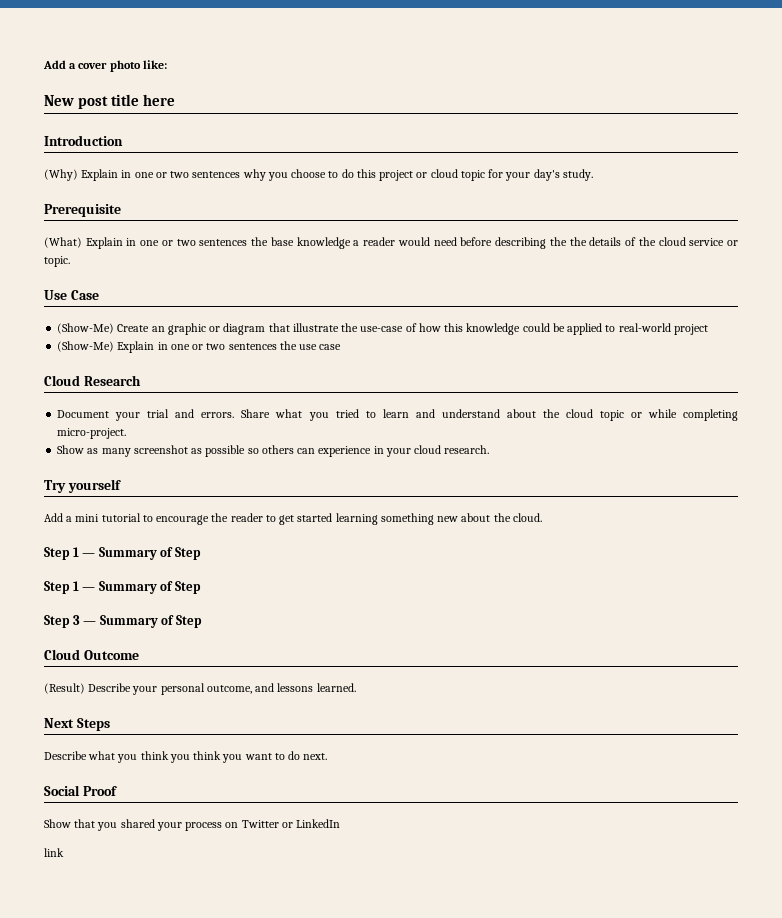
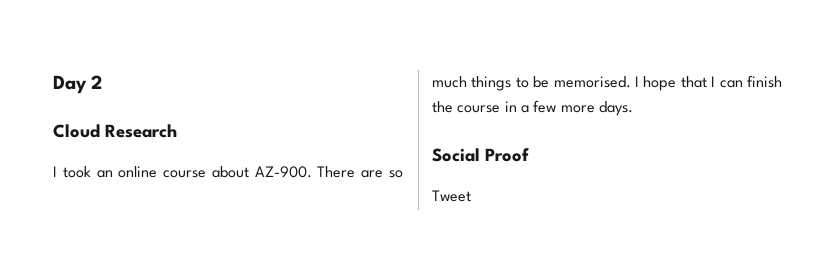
- Add a cover photo like:
- New post title here
- Introduction
- (Why) Explain in one or two sentences why you choose to do this project or cloud topic for your day's study.
- Prerequisite
- (What) Explain in one or two sentences the base knowledge a reader would need before describing the the details of the cloud service or topic.
- Use Case
- (Show-Me) Create an graphic or diagram that illustrate the use-case of how this knowledge could be applied to real-world project
- (Show-Me) Explain in one or two sentences the use case
+ Day 2
  Cloud Research
- Document your trial and errors. Share what you tried to learn and understand about the cloud topic or while completing micro-project.
- Show as many screenshot as possible so others can experience in your cloud research.
- Try yourself
- Add a mini tutorial to encourage the reader to get started learning something new about the cloud.
- Step 1 — Summary of Step
- Step 1 — Summary of Step
- Step 3 — Summary of Step
- Cloud Outcome
- (Result) Describe your personal outcome, and lessons learned.
- Next Steps
- Describe what you think you think you want to do next.
+ I took an online course about AZ-900. There are so much things to be memorised. I hope that I can finish the course in a few more days.
  Social Proof
- Show that you shared your process on Twitter or LinkedIn
- link
+ Tweet

